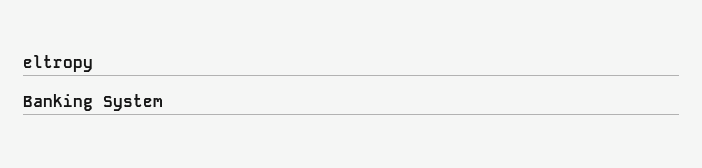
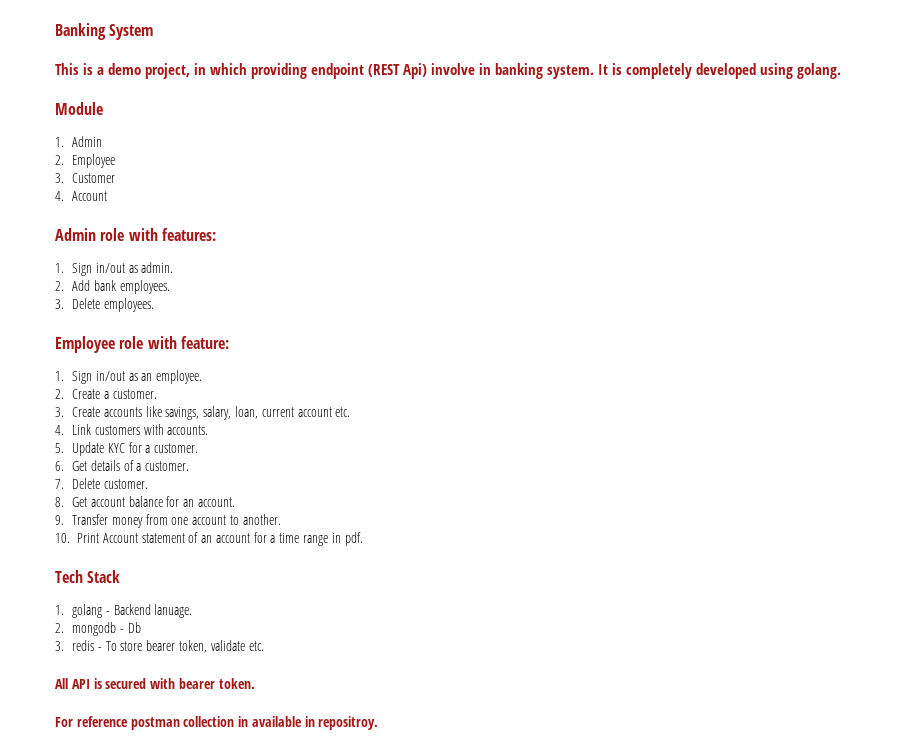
- eltropy
+ This is a demo project, in which providing endpoint (REST Api) involve in banking system. It is completely developed using golang.
+ Module
+ 1. Admin
+ 2. Employee
+ 3. Customer
+ 4. Account
+ Admin role with features:
+ 1. Sign in/out as admin.
+ 2. Add bank employees.
+ 3. Delete employees.
+ Employee role with feature:
+ 1. Sign in/out as an employee.
+ 2. Create a customer.
+ 3. Create accounts like savings, salary, loan, current account etc.
+ 4. Link customers with accounts.
+ 5. Update KYC for a customer.
+ 6. Get details of a customer.
+ 7. Delete customer.
+ 8. Get account balance for an account.
+ 9. Transfer money from one account to another.
+ 10. Print Account statement of an account for a time range in pdf.
+ Tech Stack
+ 1. golang - Backend lanuage.
+ 2. mongodb - Db
+ 3. redis - To store bearer token, validate etc.
+ All API is secured with bearer token.
+ For reference postman collection in available in repositroy.

